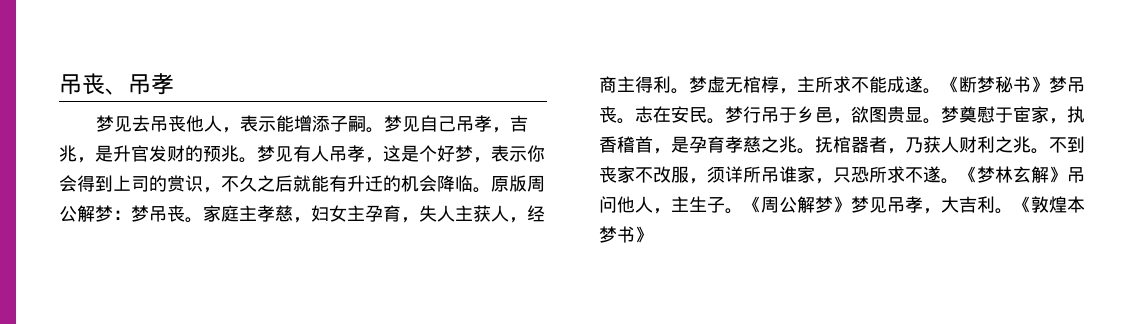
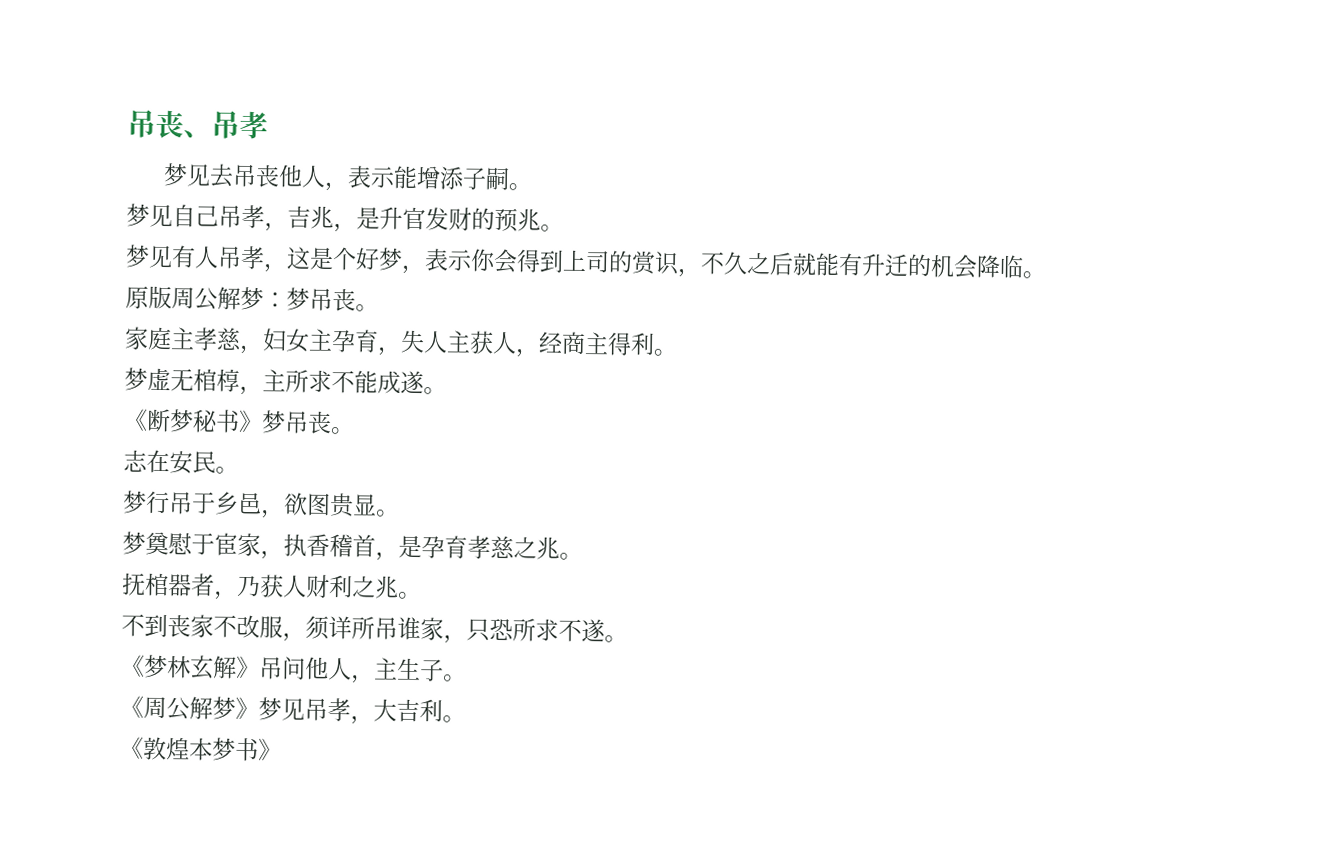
- 梦见去吊丧他人，表示能增添子嗣。梦见自己吊孝，吉兆，是升官发财的预兆。梦见有人吊孝，这是个好梦，表示你会得到上司的赏识，不久之后就能有升迁的机会降临。原版周公解梦：梦吊丧。家庭主孝慈，妇女主孕育，失人主获人，经商主得利。梦虚无棺椁，主所求不能成遂。《断梦秘书》梦吊丧。志在安民。梦行吊于乡邑，欲图贵显。梦奠慰于宦家，执香稽首，是孕育孝慈之兆。抚棺器者，乃获人财利之兆。不到丧家不改服，须详所吊谁家，只恐所求不遂。《梦林玄解》吊问他人，主生子。《周公解梦》梦见吊孝，大吉利。《敦煌本梦书》
+ 梦见去吊丧他人，表示能增添子嗣。
+ 梦见自己吊孝，吉兆，是升官发财的预兆。
+ 梦见有人吊孝，这是个好梦，表示你会得到上司的赏识，不久之后就能有升迁的机会降临。
+ 原版周公解梦：梦吊丧。
+ 家庭主孝慈，妇女主孕育，失人主获人，经商主得利。
+ 梦虚无棺椁，主所求不能成遂。
+ 《断梦秘书》梦吊丧。
+ 志在安民。
+ 梦行吊于乡邑，欲图贵显。
+ 梦奠慰于宦家，执香稽首，是孕育孝慈之兆。
+ 抚棺器者，乃获人财利之兆。
+ 不到丧家不改服，须详所吊谁家，只恐所求不遂。
+ 《梦林玄解》吊问他人，主生子。
+ 《周公解梦》梦见吊孝，大吉利。
+ 《敦煌本梦书》

